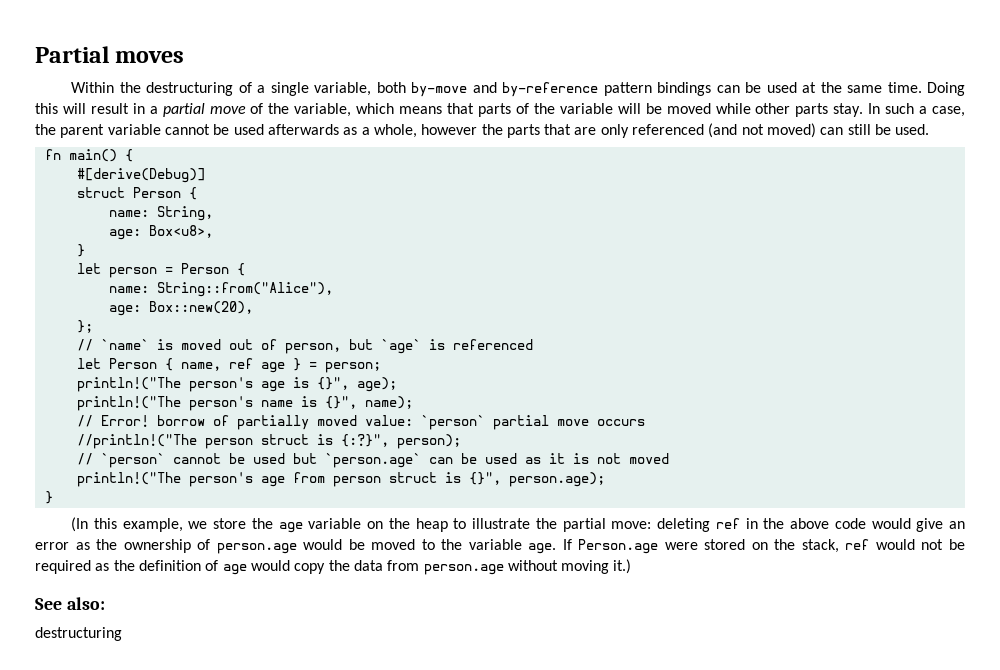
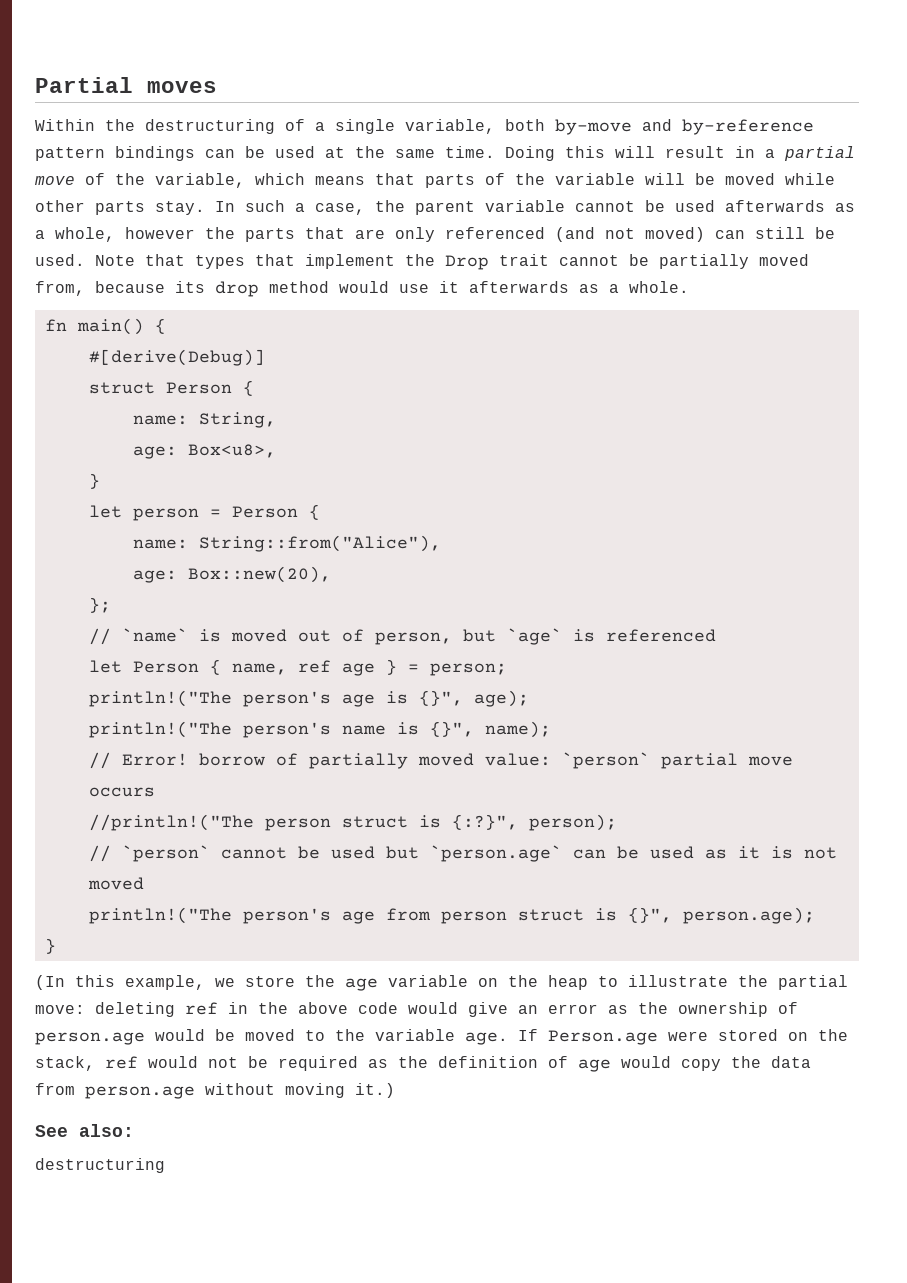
+ Note that types that implement the Drop trait cannot be partially moved from, because its drop method would use it afterwards as a whole.

